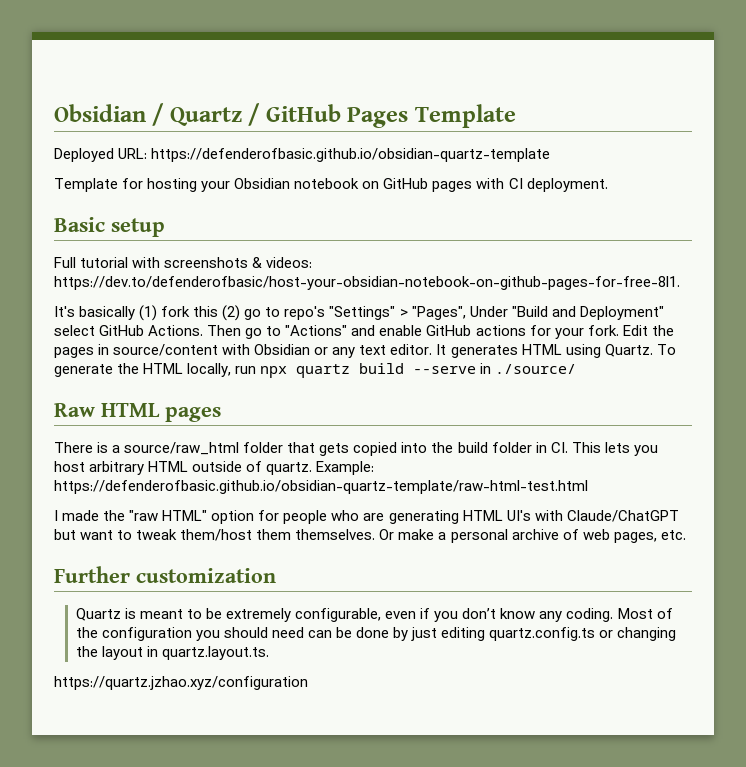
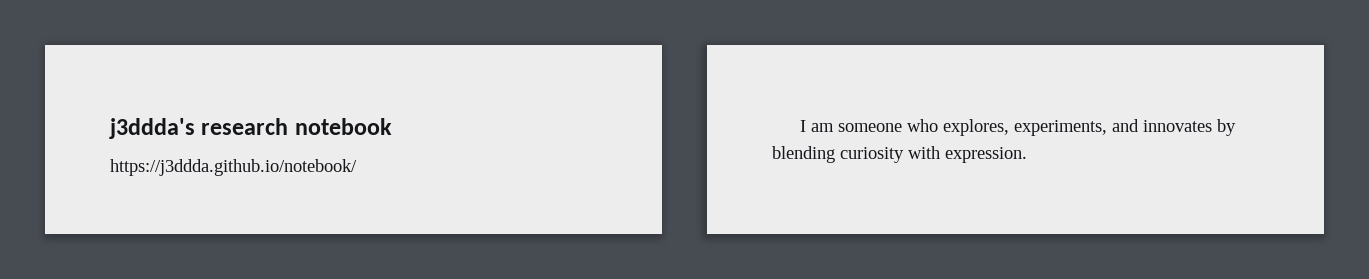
- Obsidian / Quartz / GitHub Pages Template
- Deployed URL: https://defenderofbasic.github.io/obsidian-quartz-template
- Template for hosting your Obsidian notebook on GitHub pages with CI deployment.
- Basic setup
- Full tutorial with screenshots & videos: https://dev.to/defenderofbasic/host-your-obsidian-notebook-on-github-pages-for-free-8l1.
- It's basically (1) fork this (2) go to repo's "Settings" > "Pages", Under "Build and Deployment" select GitHub Actions. Then go to "Actions" and enable GitHub actions for your fork. Edit the pages in source/content with Obsidian or any text editor. It generates HTML using Quartz. To generate the HTML locally, run npx quartz build --serve in ./source/
- Raw HTML pages
- There is a source/raw_html folder that gets copied into the build folder in CI. This lets you host arbitrary HTML outside of quartz. Example: https://defenderofbasic.github.io/obsidian-quartz-template/raw-html-test.html
- I made the "raw HTML" option for people who are generating HTML UI's with Claude/ChatGPT but want to tweak them/host them themselves. Or make a personal archive of web pages, etc.
- Further customization
- Quartz is meant to be extremely configurable, even if you don’t know any coding. Most of the configuration you should need can be done by just editing quartz.config.ts or changing the layout in quartz.layout.ts.
- https://quartz.jzhao.xyz/configuration
+ j3ddda's research notebook
+ https://j3ddda.github.io/notebook/
+ I am someone who explores, experiments, and innovates by blending curiosity with expression.

